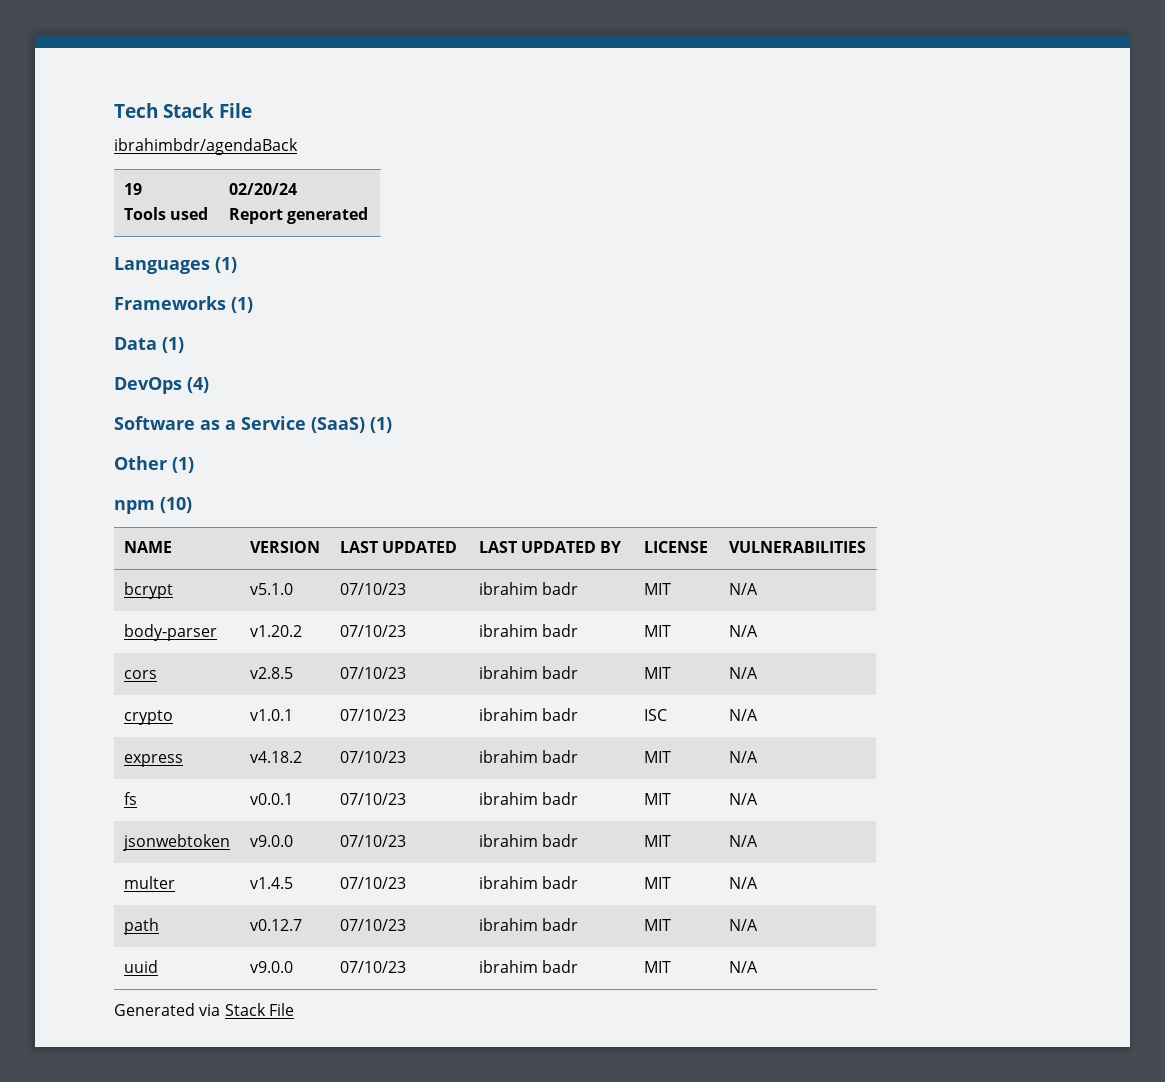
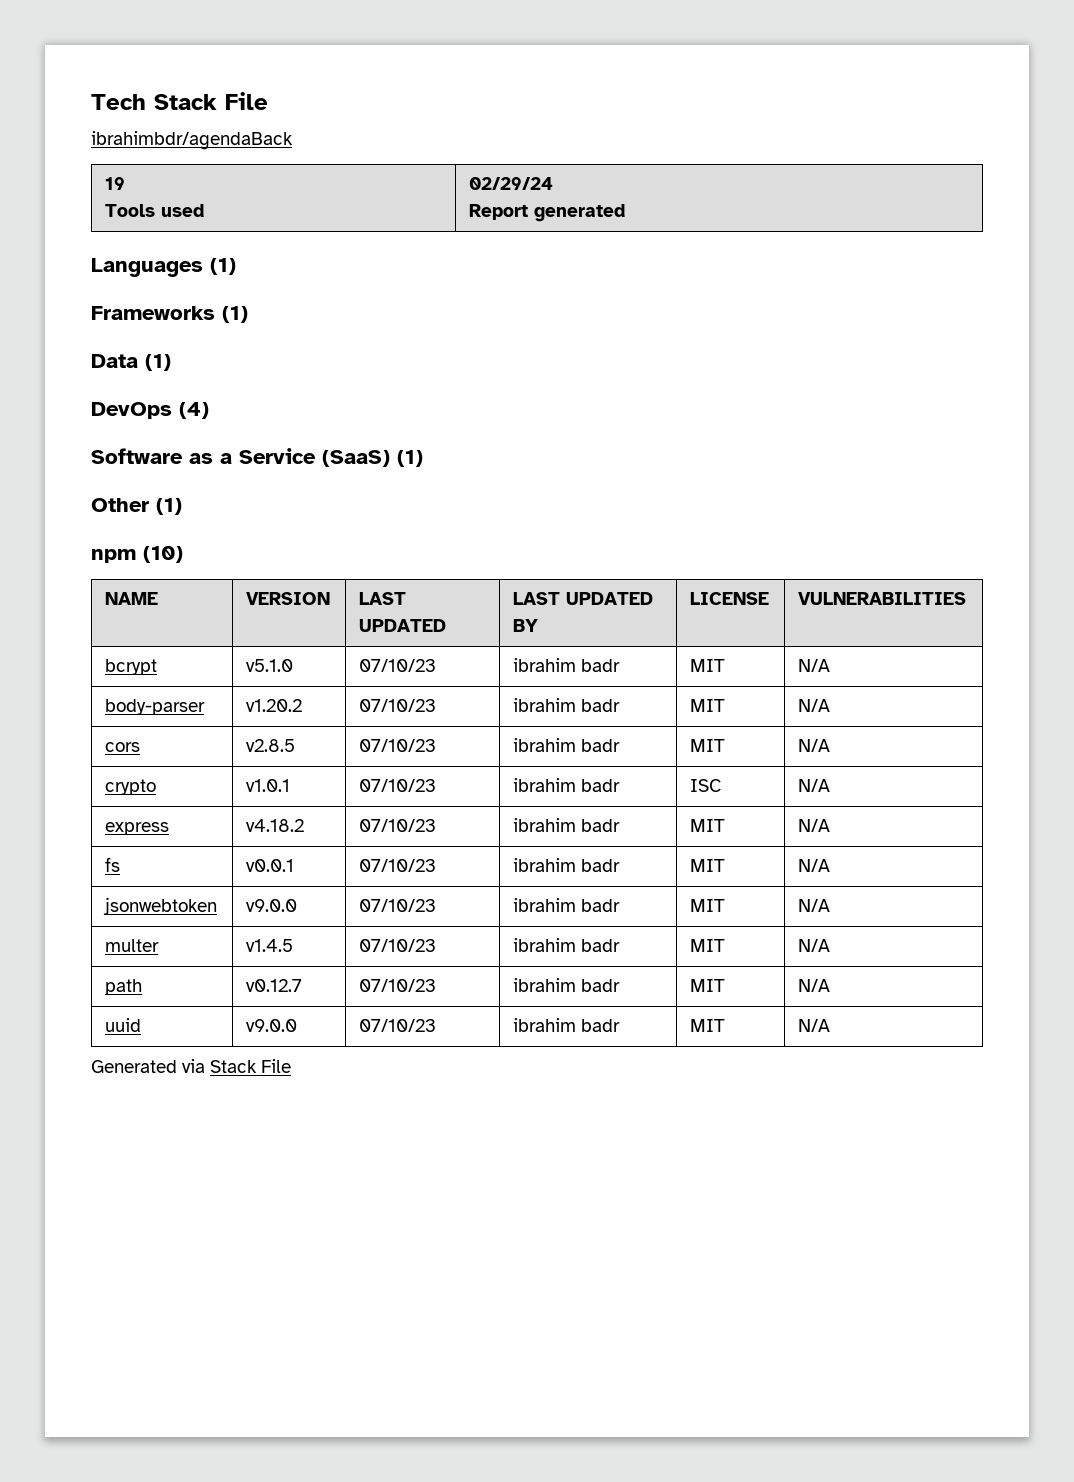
  19
- Tools used | 02/20/24
+ Tools used | 02/29/24

